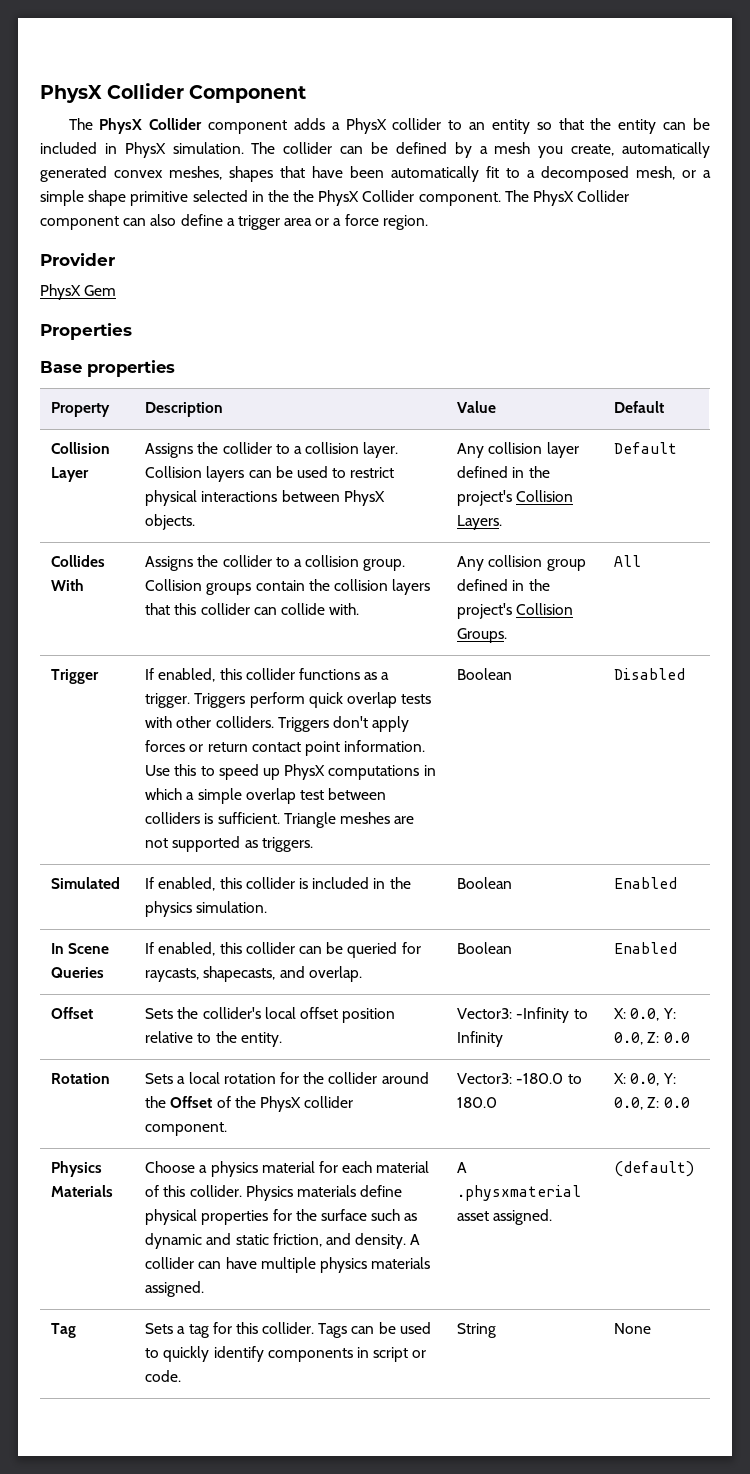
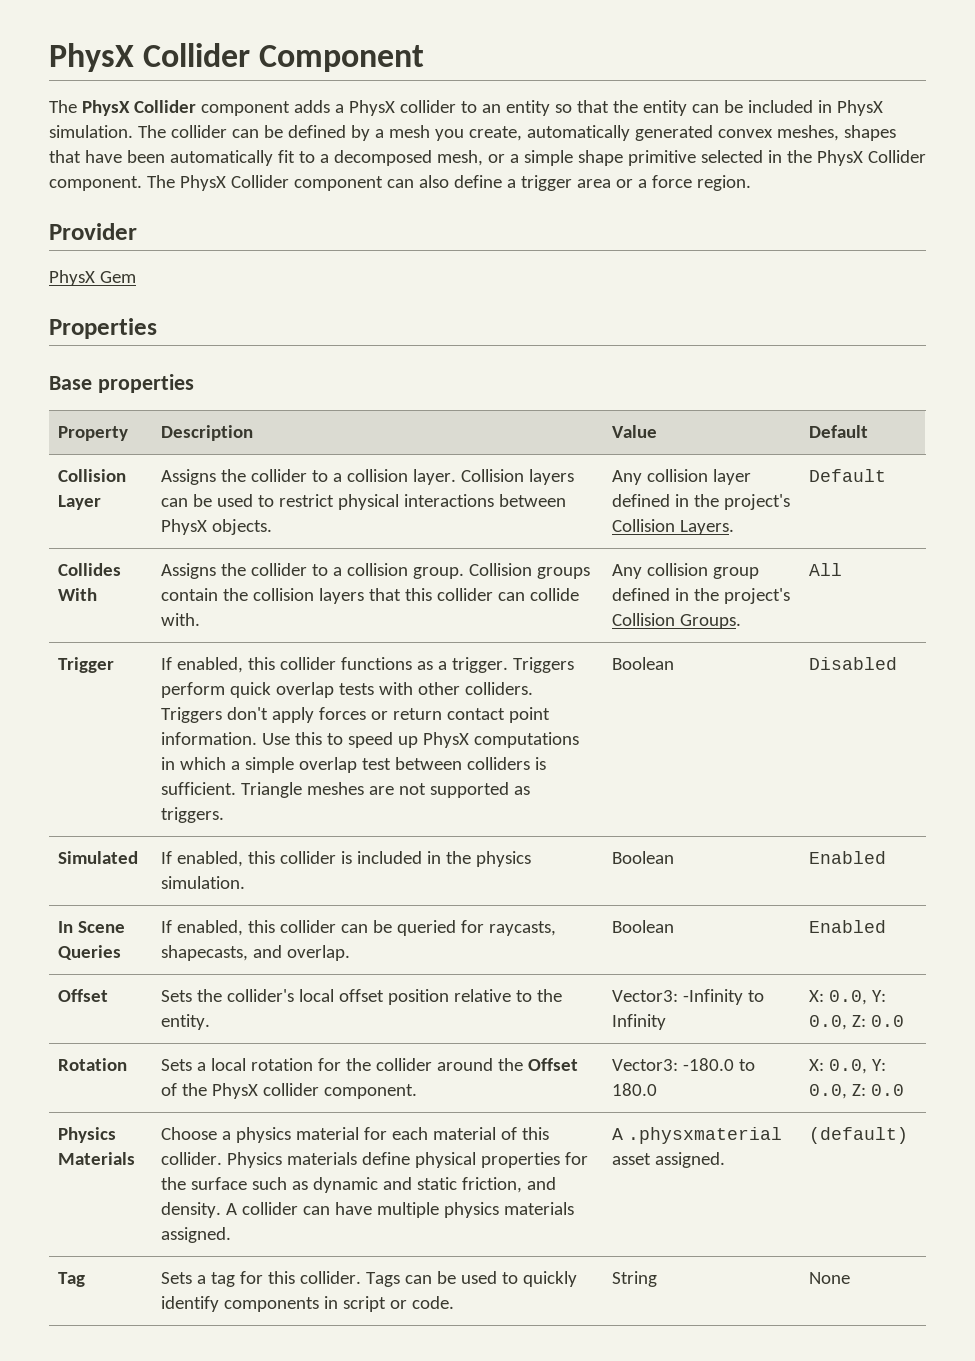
- The collider can be defined by a mesh you create, automatically generated convex meshes, shapes that have been automatically fit to a decomposed mesh, or a simple shape primitive selected in the the PhysX Collider component.
+ The collider can be defined by a mesh you create, automatically generated convex meshes, shapes that have been automatically fit to a decomposed mesh, or a simple shape primitive selected in the PhysX Collider component.

